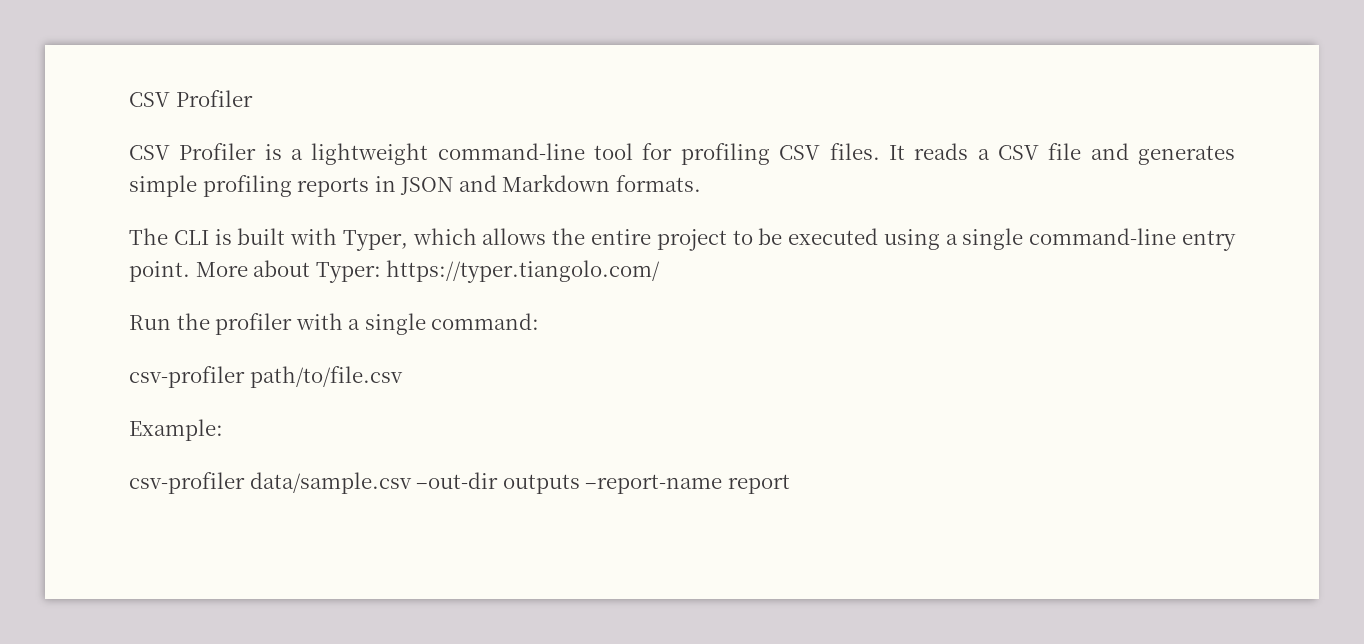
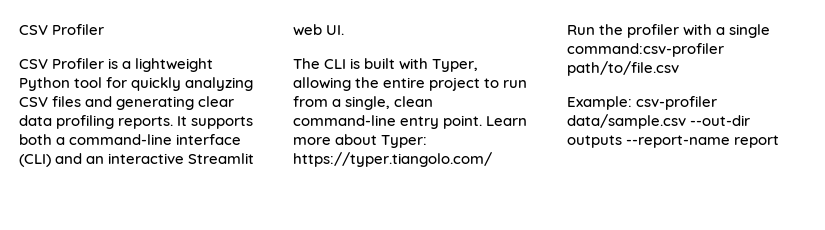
- CSV Profiler is a lightweight command-line tool for profiling CSV files. It reads a CSV file and generates simple profiling reports in JSON and Markdown formats.
+ CSV Profiler is a lightweight Python tool for quickly analyzing CSV files and generating clear data profiling reports. It supports both a command-line interface (CLI) and an interactive Streamlit web UI.
- The CLI is built with Typer, which allows the entire project to be executed using a single command-line entry point.
+ The CLI is built with Typer, allowing the entire project to run from a single, clean command-line entry point.
- More about Typer: https://typer.tiangolo.com/
+ Learn more about Typer: https://typer.tiangolo.com/
- Run the profiler with a single command:
- csv-profiler path/to/file.csv
+ Run the profiler with a single command:csv-profiler path/to/file.csv
- Example:
- csv-profiler data/sample.csv –out-dir outputs –report-name report
+ Example: csv-profiler data/sample.csv --out-dir outputs --report-name report

